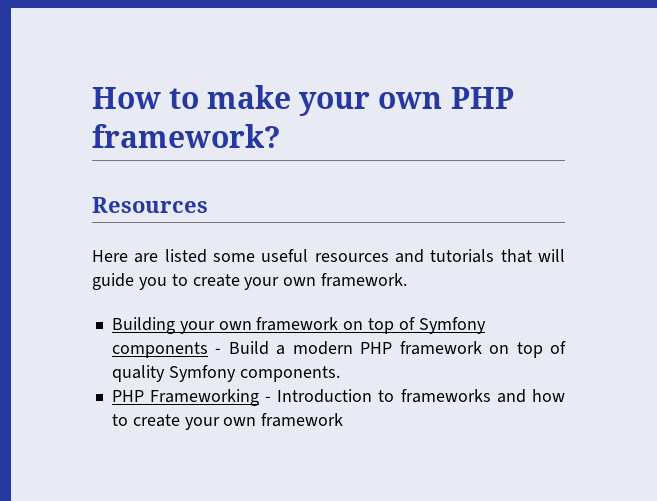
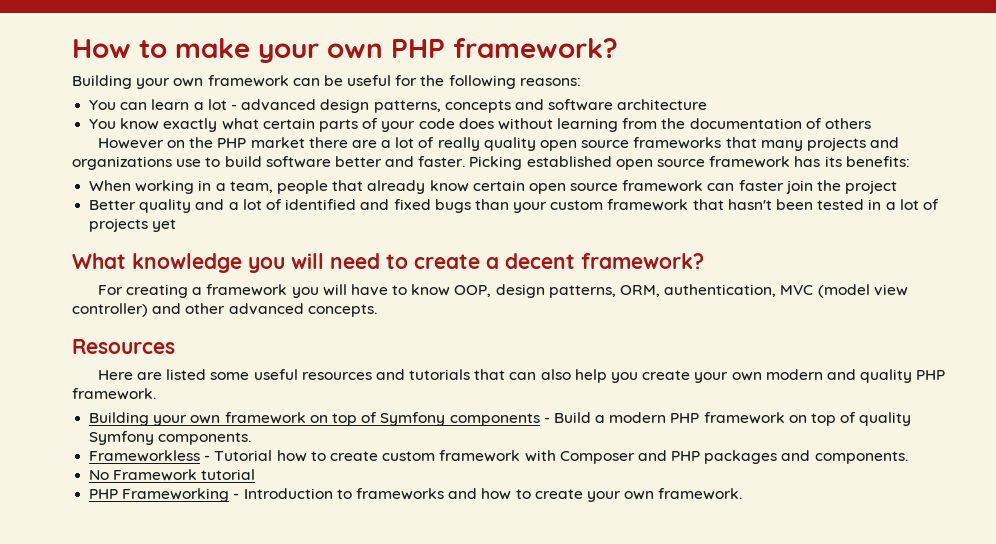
+ Building your own framework can be useful for the following reasons:
+ You can learn a lot - advanced design patterns, concepts and software architecture
+ You know exactly what certain parts of your code does without learning from the documentation of others
+ However on the PHP market there are a lot of really quality open source frameworks that many projects and organizations use to build software better and faster. Picking established open source framework has its benefits:
+ When working in a team, people that already know certain open source framework can faster join the project
+ Better quality and a lot of identified and fixed bugs than your custom framework that hasn't been tested in a lot of projects yet
+ What knowledge you will need to create a decent framework?
+ For creating a framework you will have to know OOP, design patterns, ORM, authentication, MVC (model view controller) and other advanced concepts.
- Here are listed some useful resources and tutorials that will guide you to create your own framework.
+ Here are listed some useful resources and tutorials that can also help you create your own modern and quality PHP framework.
+ Frameworkless - Tutorial how to create custom framework with Composer and PHP packages and components.
+ No Framework tutorial
- PHP Frameworking - Introduction to frameworks and how to create your own framework
+ PHP Frameworking - Introduction to frameworks and how to create your own framework.

